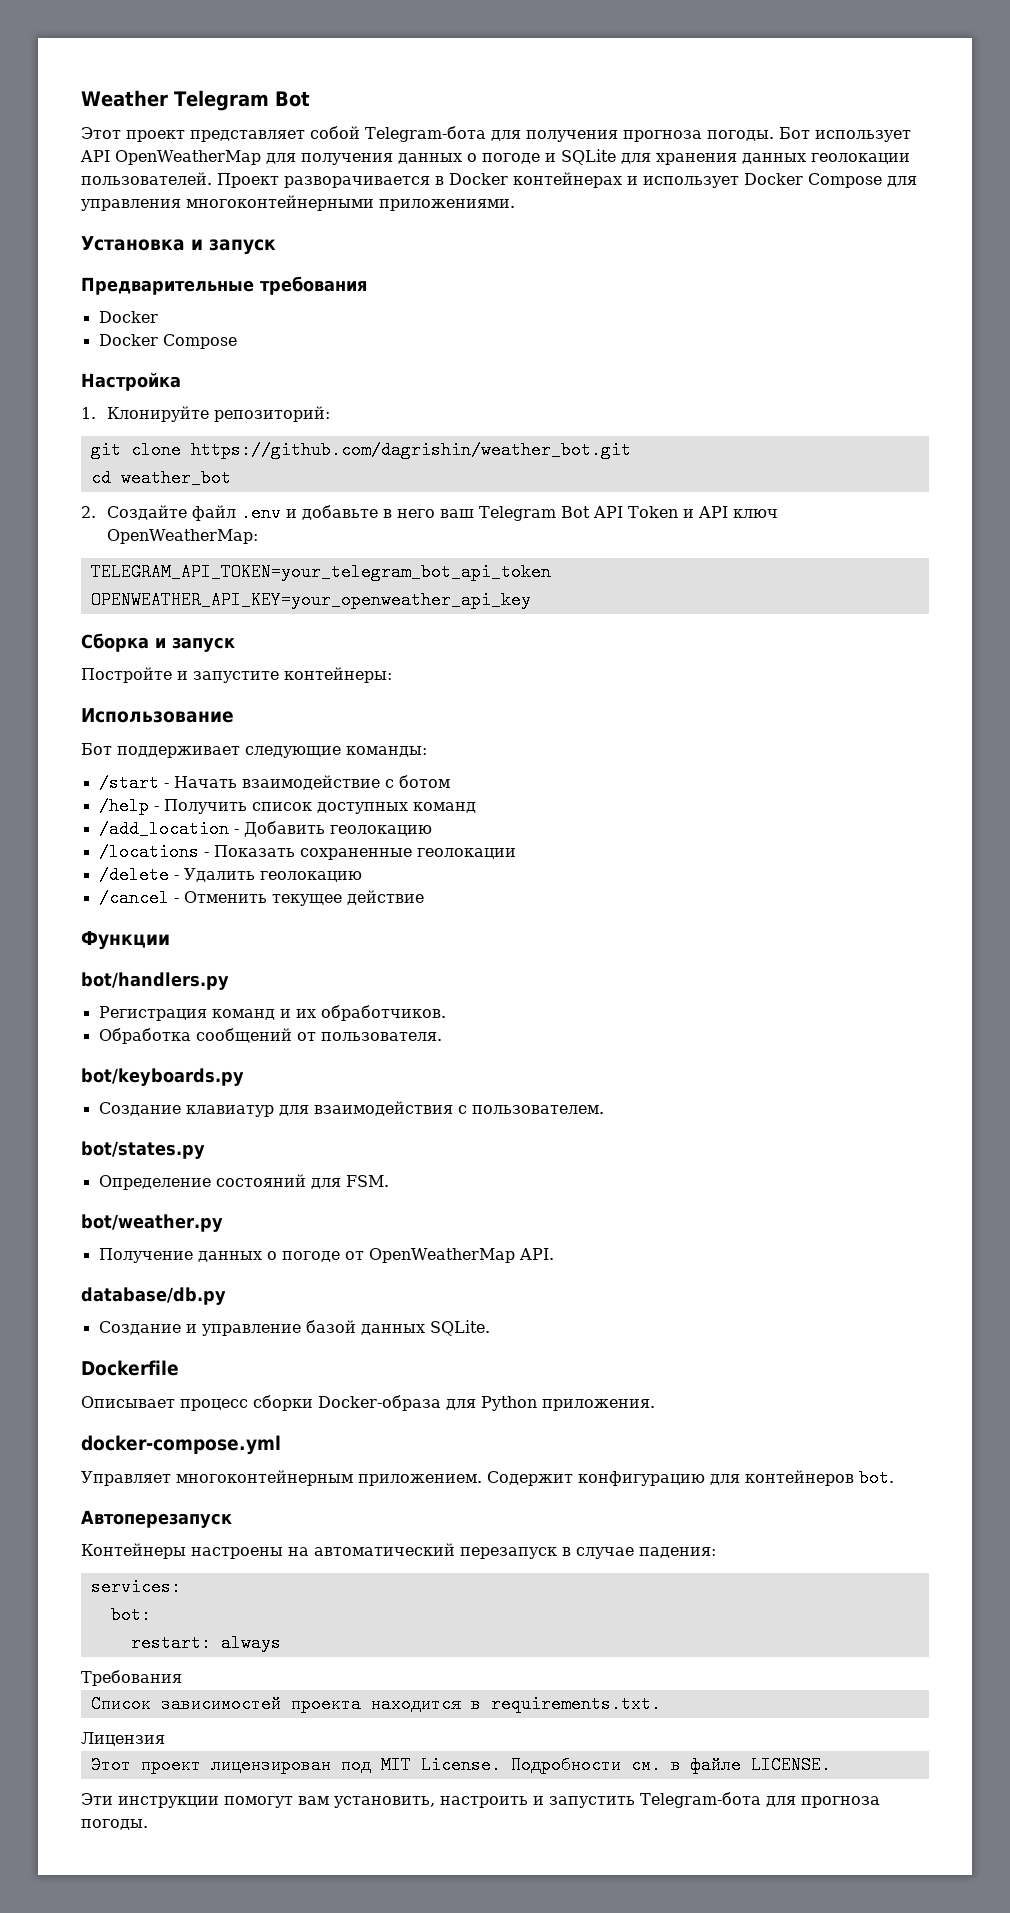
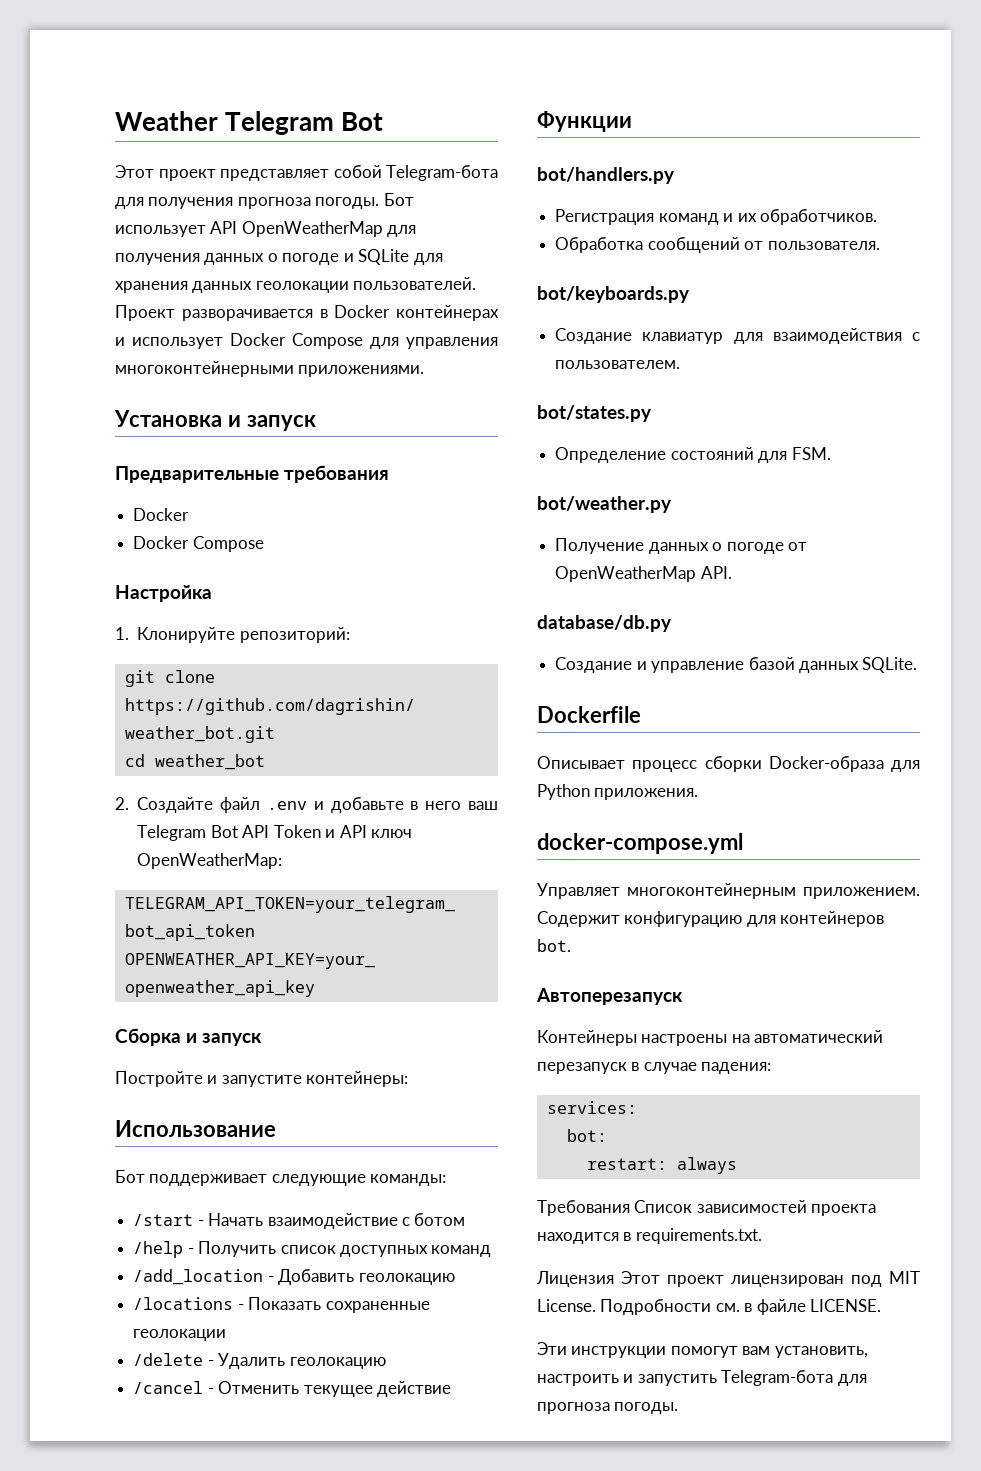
- Требования
- Список зависимостей проекта находится в requirements.txt.
+ Требования Список зависимостей проекта находится в requirements.txt.
- Лицензия
- Этот проект лицензирован под MIT License.
+ Лицензия Этот проект лицензирован под MIT License.

